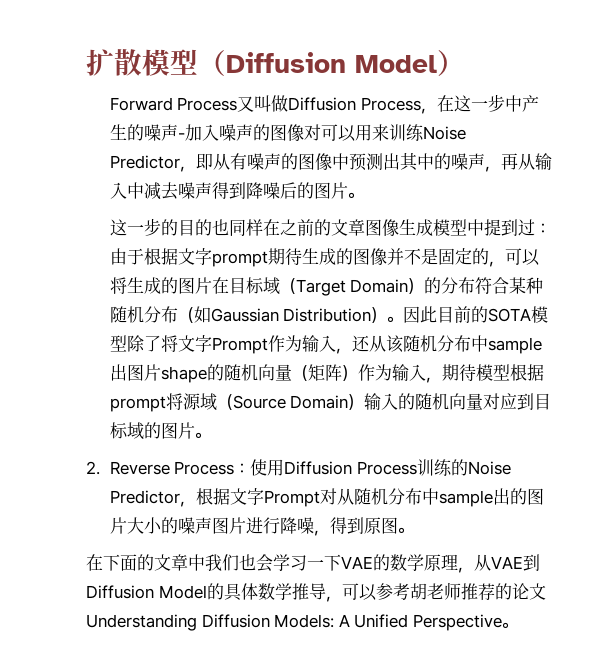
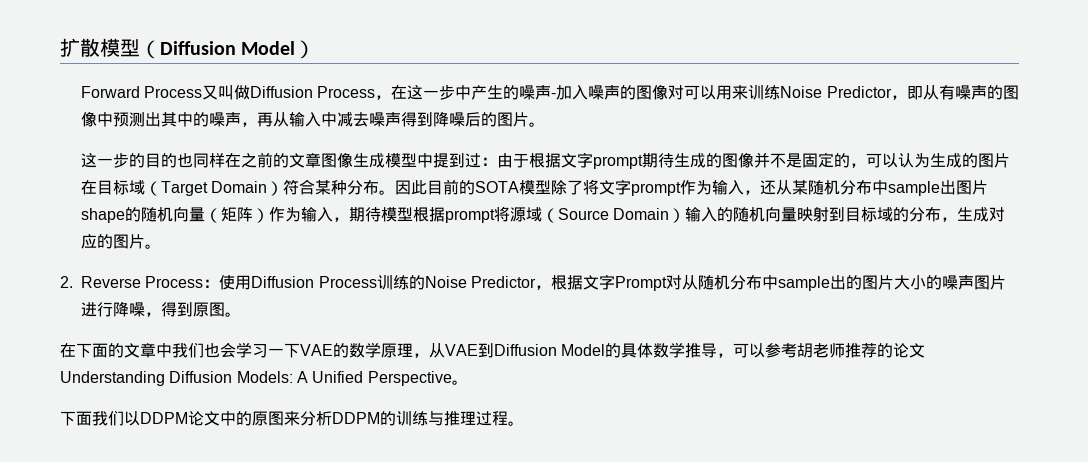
- 这一步的目的也同样在之前的文章图像生成模型中提到过：由于根据文字prompt期待生成的图像并不是固定的，可以将生成的图片在目标域（Target Domain）的分布符合某种随机分布（如Gaussian Distribution）。
+ 这一步的目的也同样在之前的文章图像生成模型中提到过：由于根据文字prompt期待生成的图像并不是固定的，可以认为生成的图片在目标域（Target Domain）符合某种分布。
- 因此目前的SOTA模型除了将文字Prompt作为输入，还从该随机分布中sample出图片shape的随机向量（矩阵）作为输入，期待模型根据prompt将源域（Source Domain）输入的随机向量对应到目标域的图片。
+ 因此目前的SOTA模型除了将文字prompt作为输入，还从某随机分布中sample出图片shape的随机向量（矩阵）作为输入，期待模型根据prompt将源域（Source Domain）输入的随机向量映射到目标域的分布，生成对应的图片。
+ 下面我们以DDPM论文中的原图来分析DDPM的训练与推理过程。

